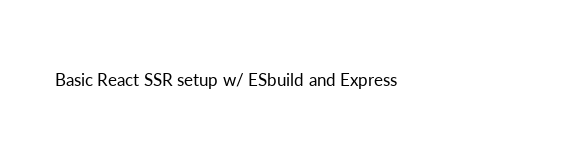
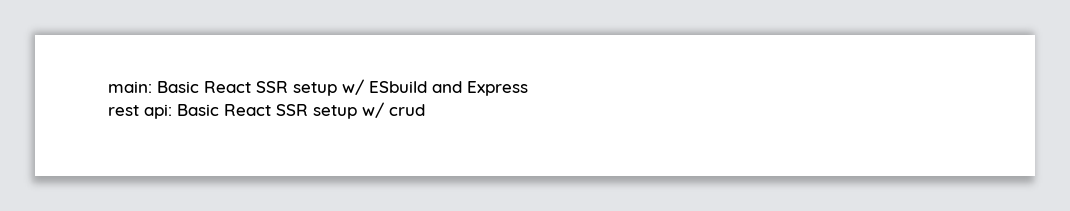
- Basic React SSR setup w/ ESbuild and Express
+ main: Basic React SSR setup w/ ESbuild and Express
+ rest api: Basic React SSR setup w/ crud

